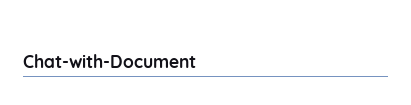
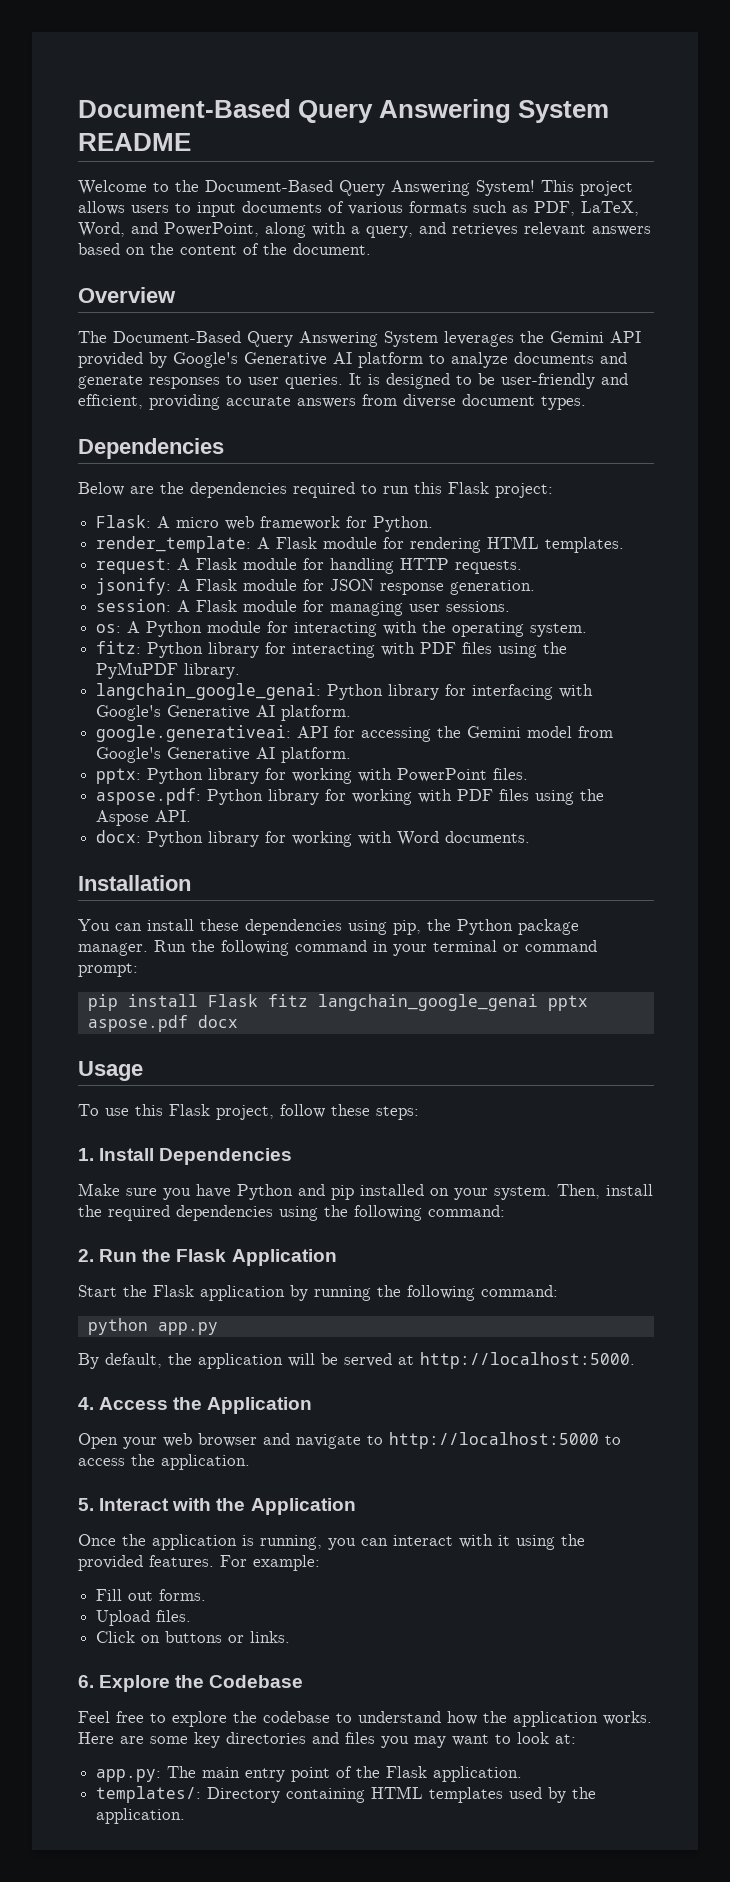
- Chat-with-Document
+ Document-Based Query Answering System README
+ Welcome to the Document-Based Query Answering System! This project allows users to input documents of various formats such as PDF, LaTeX, Word, and PowerPoint, along with a query, and retrieves relevant answers based on the content of the document.
+ Overview
+ The Document-Based Query Answering System leverages the Gemini API provided by Google's Generative AI platform to analyze documents and generate responses to user queries. It is designed to be user-friendly and efficient, providing accurate answers from diverse document types.
+ Dependencies
+ Below are the dependencies required to run this Flask project:
+ Flask: A micro web framework for Python.
+ render_template: A Flask module for rendering HTML templates.
+ request: A Flask module for handling HTTP requests.
+ jsonify: A Flask module for JSON response generation.
+ session: A Flask module for managing user sessions.
+ os: A Python module for interacting with the operating system.
+ fitz: Python library for interacting with PDF files using the PyMuPDF library.
+ langchain_google_genai: Python library for interfacing with Google's Generative AI platform.
+ google.generativeai: API for accessing the Gemini model from Google's Generative AI platform.
+ pptx: Python library for working with PowerPoint files.
+ aspose.pdf: Python library for working with PDF files using the Aspose API.
+ docx: Python library for working with Word documents.
+ Installation
+ You can install these dependencies using pip, the Python package manager. Run the following command in your terminal or command prompt:
+ pip install Flask fitz langchain_google_genai pptx aspose.pdf docx
+ Usage
+ To use this Flask project, follow these steps:
+ 1. Install Dependencies
+ Make sure you have Python and pip installed on your system. Then, install the required dependencies using the following command:
+ 2. Run the Flask Application
+ Start the Flask application by running the following command:
+ python app.py
+ By default, the application will be served at http://localhost:5000.
+ 4. Access the Application
+ Open your web browser and navigate to http://localhost:5000 to access the application.
+ 5. Interact with the Application
+ Once the application is running, you can interact with it using the provided features. For example:
+ Fill out forms.
+ Upload files.
+ Click on buttons or links.
+ 6. Explore the Codebase
+ Feel free to explore the codebase to understand how the application works. Here are some key directories and files you may want to look at:
+ app.py: The main entry point of the Flask application.
+ templates/: Directory containing HTML templates used by the application.

